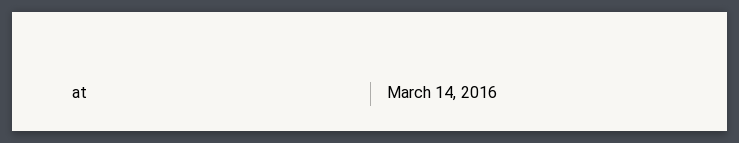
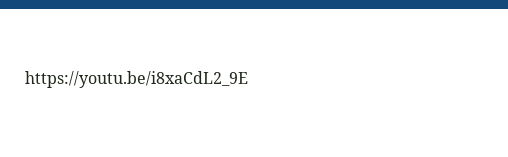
- at
- March 14, 2016
+ https://youtu.be/i8xaCdL2_9E

